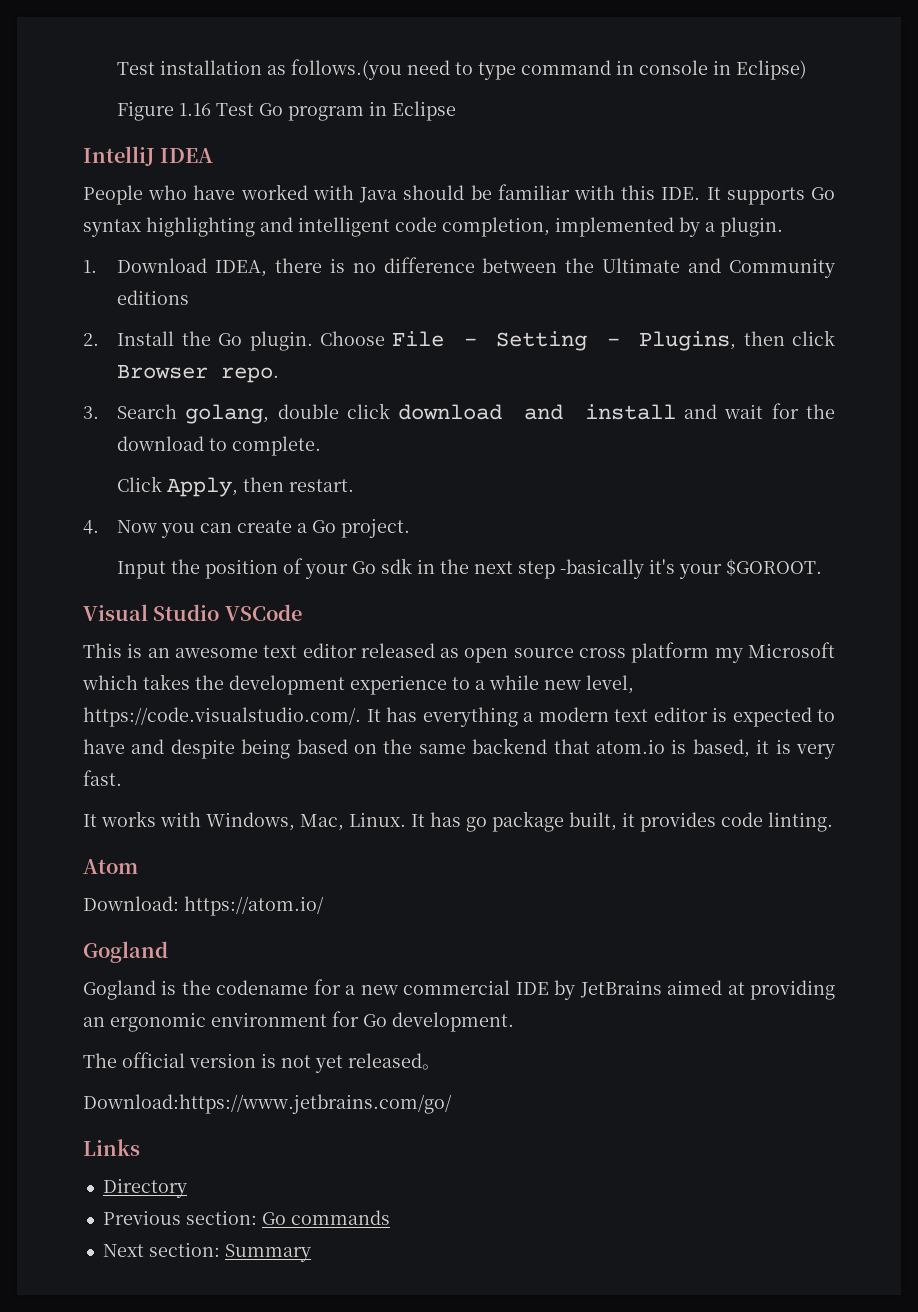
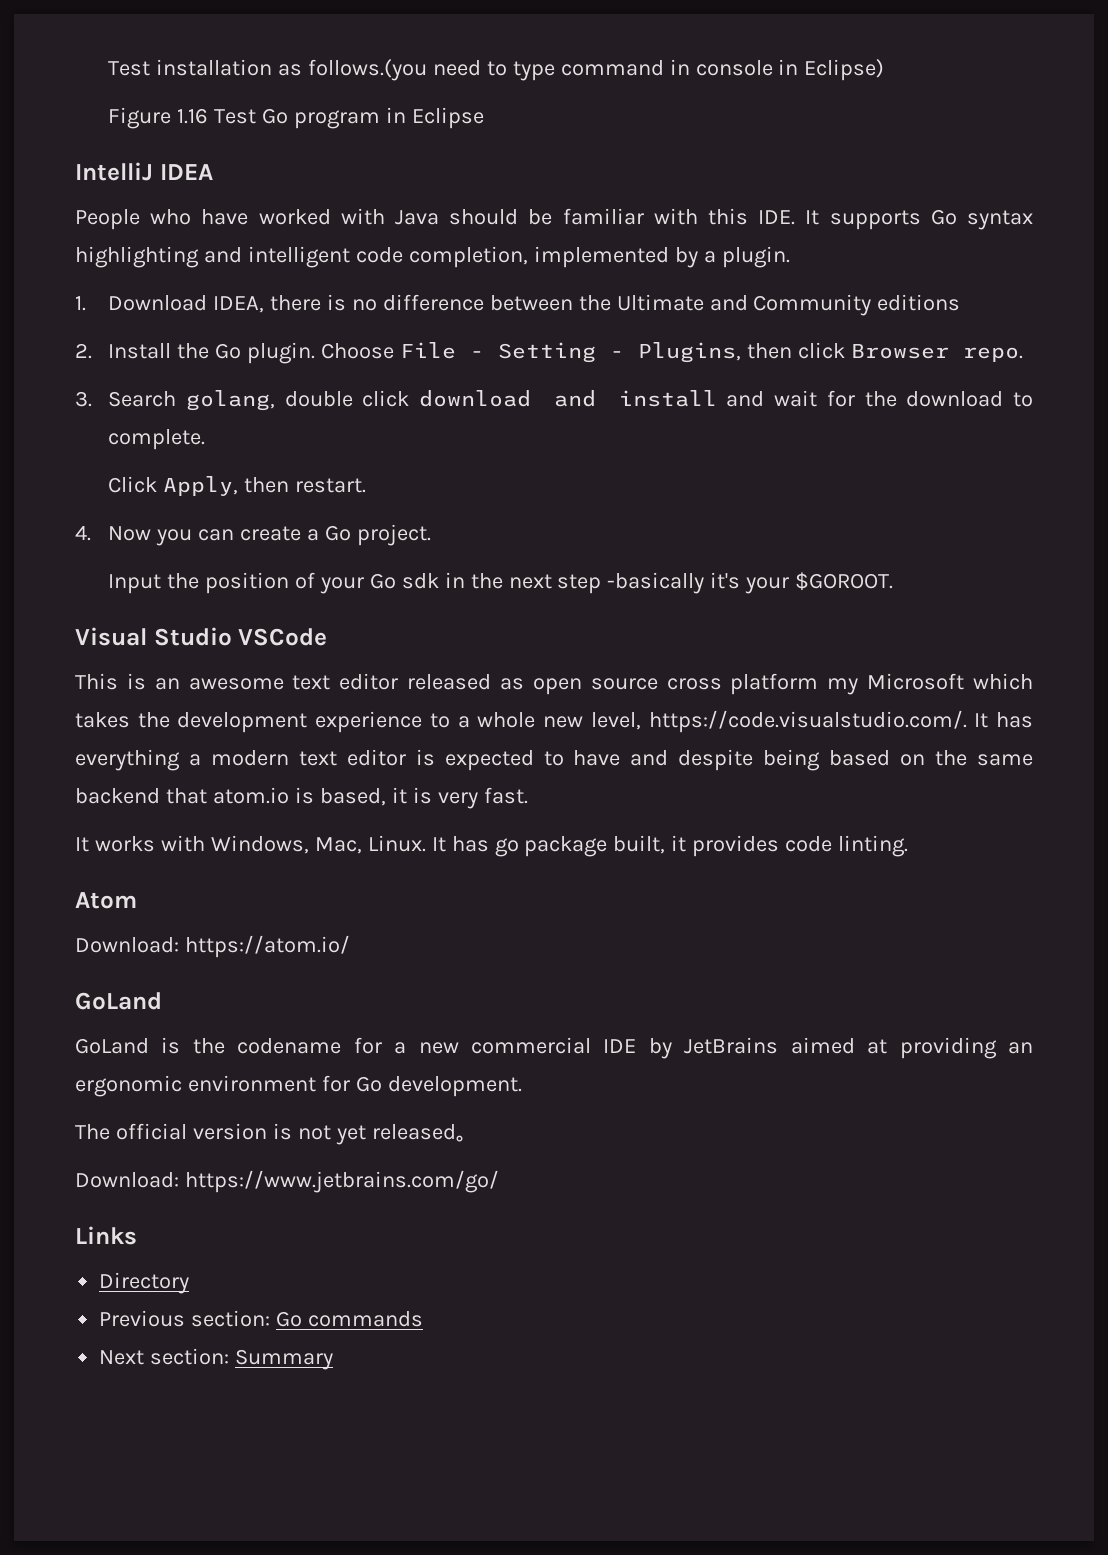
- This is an awesome text editor released as open source cross platform my Microsoft which takes the development experience to a while new level, https://code.visualstudio.com/. It has everything a modern text editor is expected to have and despite being based on the same backend that atom.io is based, it is very fast.
+ This is an awesome text editor released as open source cross platform my Microsoft which takes the development experience to a whole new level, https://code.visualstudio.com/. It has everything a modern text editor is expected to have and despite being based on the same backend that atom.io is based, it is very fast.
  Download: https://atom.io/
- Gogland
- Gogland is the codename for a new commercial IDE by JetBrains aimed at providing an ergonomic environment for Go development.
+ GoLand
+ GoLand is the codename for a new commercial IDE by JetBrains aimed at providing an ergonomic environment for Go development.
- Download:https://www.jetbrains.com/go/
+ Download: https://www.jetbrains.com/go/

